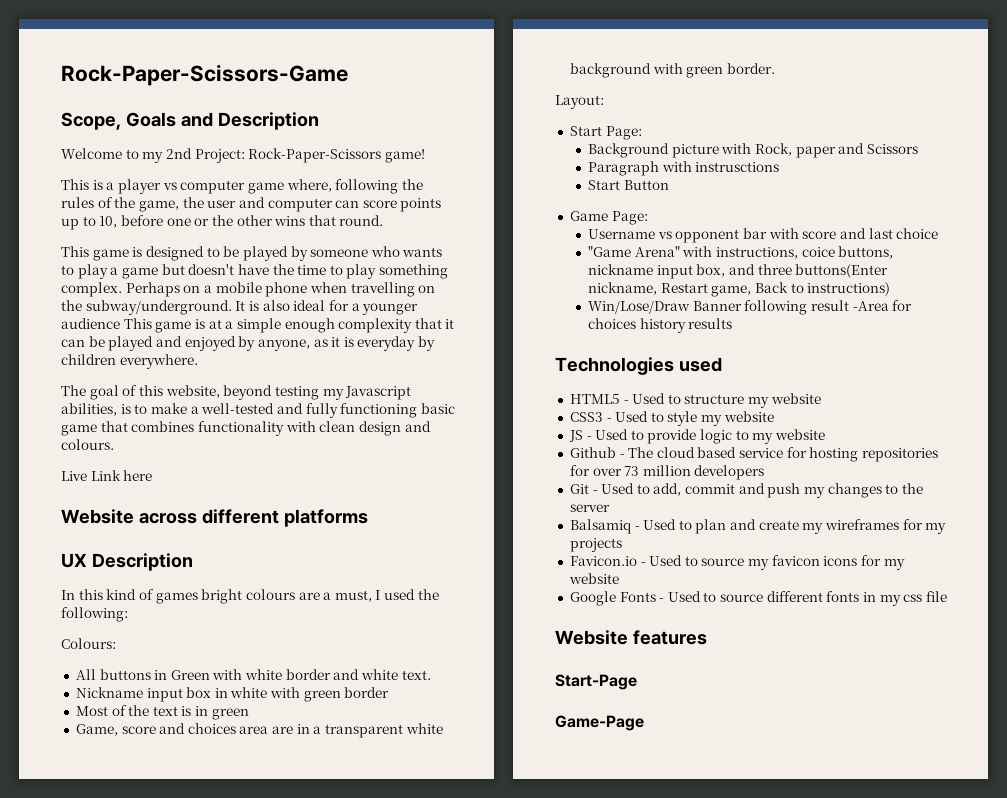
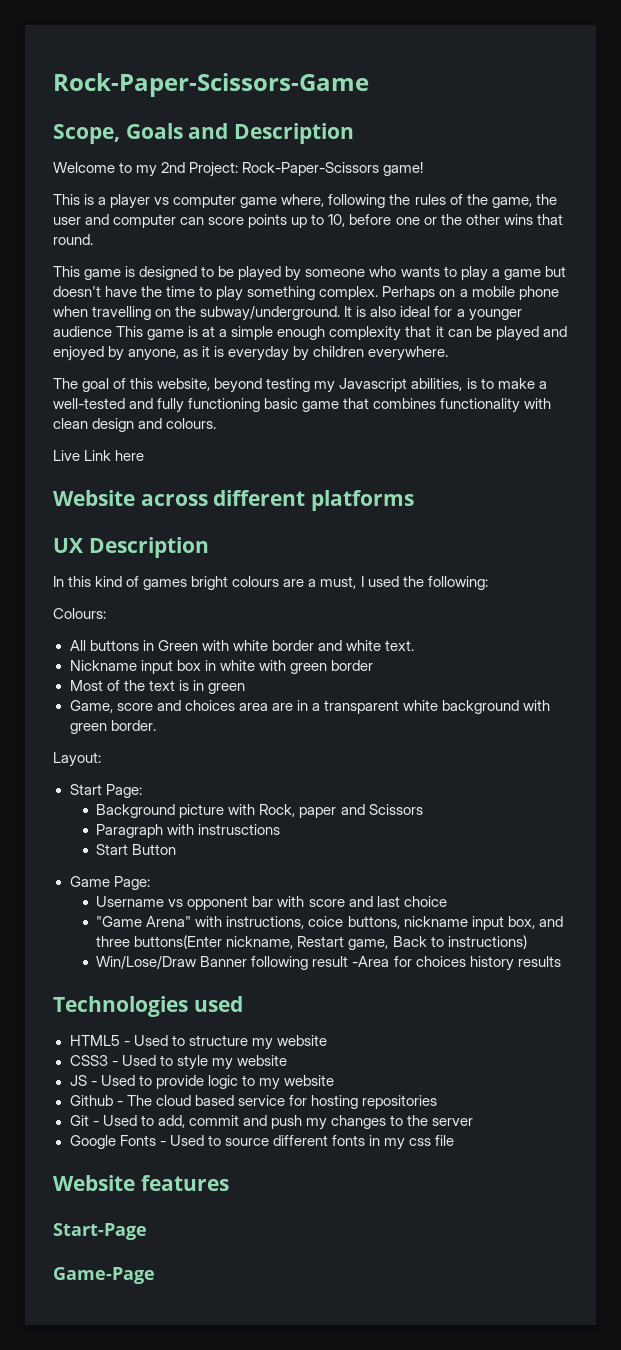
- Github - The cloud based service for hosting repositories for over 73 million developers
+ Github - The cloud based service for hosting repositories
- Balsamiq - Used to plan and create my wireframes for my projects
- Favicon.io - Used to source my favicon icons for my website

